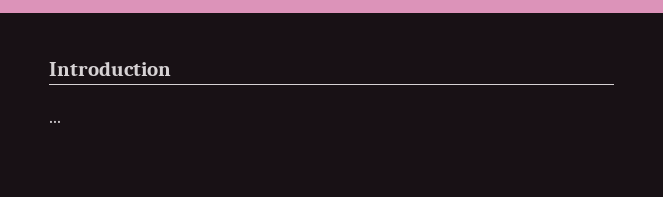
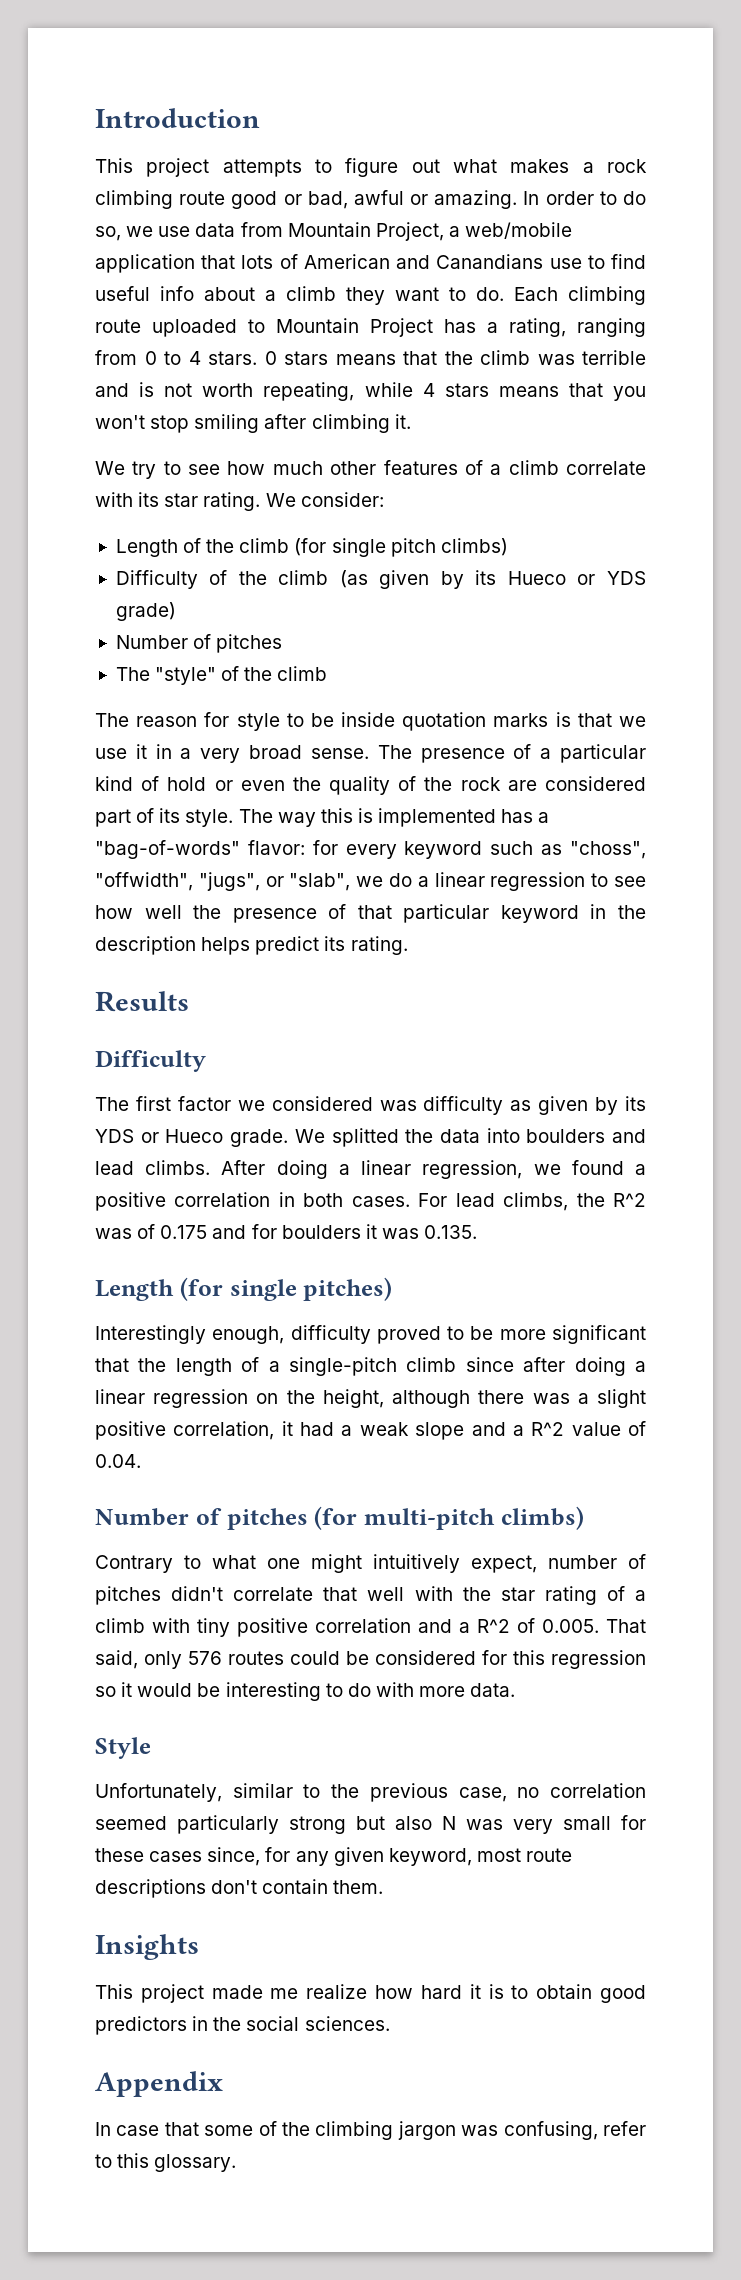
- ...
+ This project attempts to figure out what makes a rock climbing route good or bad, awful or amazing. In order to do so, we use data from Mountain Project, a web/mobile application that lots of American and Canandians use to find useful info about a climb they want to do. Each climbing route uploaded to Mountain Project has a rating, ranging from 0 to 4 stars. 0 stars means that the climb was terrible and is not worth repeating, while 4 stars means that you won't stop smiling after climbing it.
+ We try to see how much other features of a climb correlate with its star rating. We consider:
+ Length of the climb (for single pitch climbs)
+ Difficulty of the climb (as given by its Hueco or YDS grade)
+ Number of pitches
+ The "style" of the climb
+ The reason for style to be inside quotation marks is that we use it in a very broad sense. The presence of a particular kind of hold or even the quality of the rock are considered part of its style. The way this is implemented has a "bag-of-words" flavor: for every keyword such as "choss", "offwidth", "jugs", or "slab", we do a linear regression to see how well the presence of that particular keyword in the description helps predict its rating.
+ Results
+ Difficulty
+ The first factor we considered was difficulty as given by its YDS or Hueco grade. We splitted the data into boulders and lead climbs. After doing a linear regression, we found a positive correlation in both cases. For lead climbs, the R^2 was of 0.175 and for boulders it was 0.135.
+ Length (for single pitches)
+ Interestingly enough, difficulty proved to be more significant that the length of a single-pitch climb since after doing a linear regression on the height, although there was a slight positive correlation, it had a weak slope and a R^2 value of 0.04.
+ Number of pitches (for multi-pitch climbs)
+ Contrary to what one might intuitively expect, number of pitches didn't correlate that well with the star rating of a climb with tiny positive correlation and a R^2 of 0.005. That said, only 576 routes could be considered for this regression so it would be interesting to do with more data.
+ Style
+ Unfortunately, similar to the previous case, no correlation seemed particularly strong but also N was very small for these cases since, for any given keyword, most route descriptions don't contain them.
+ Insights
+ This project made me realize how hard it is to obtain good predictors in the social sciences.
+ Appendix
+ In case that some of the climbing jargon was confusing, refer to this glossary.

